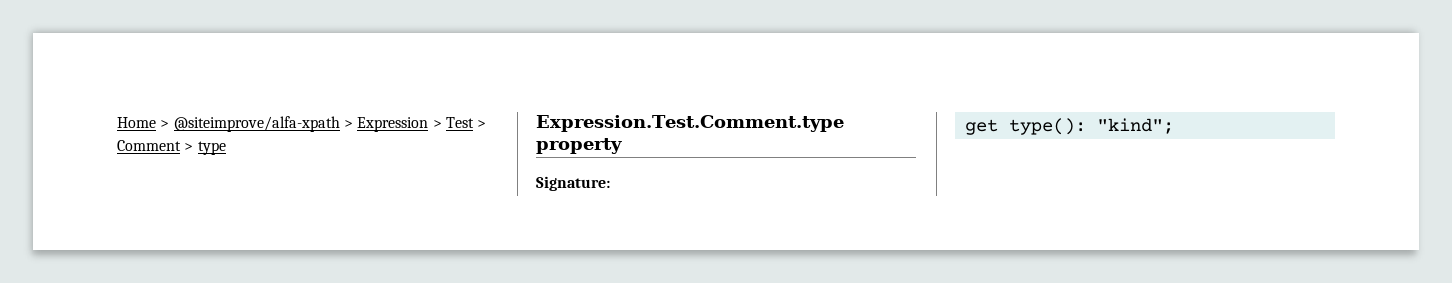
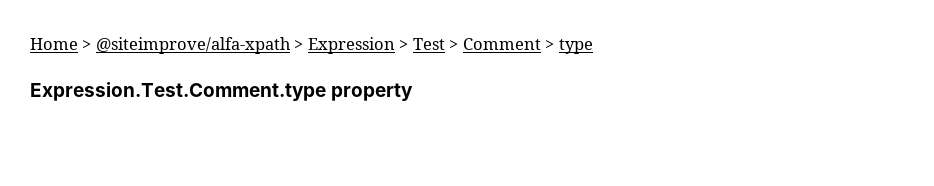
- Signature:
- get type(): "kind";

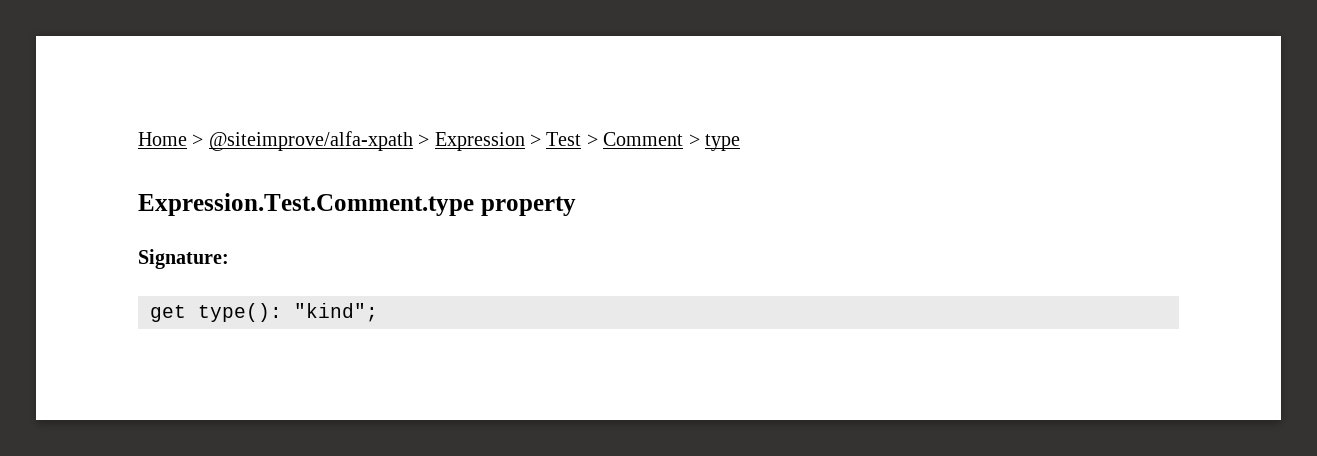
+ Signature:
+ get type(): "kind";

